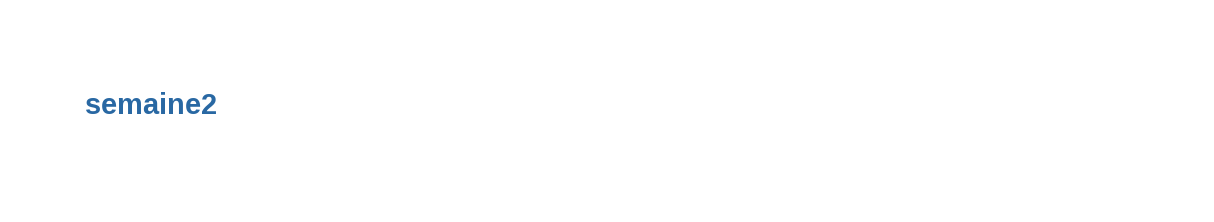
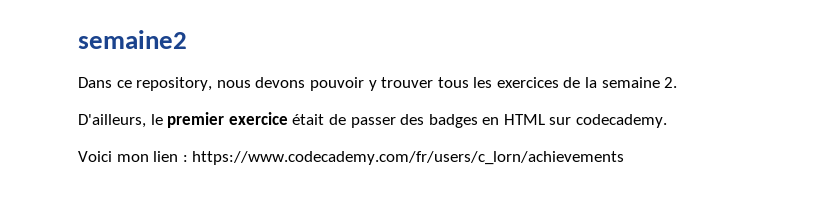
+ Dans ce repository, nous devons pouvoir y trouver tous les exercices de la semaine 2.
+ D'ailleurs, le premier exercice était de passer des badges en HTML sur codecademy.
+ Voici mon lien : https://www.codecademy.com/fr/users/c_lorn/achievements

